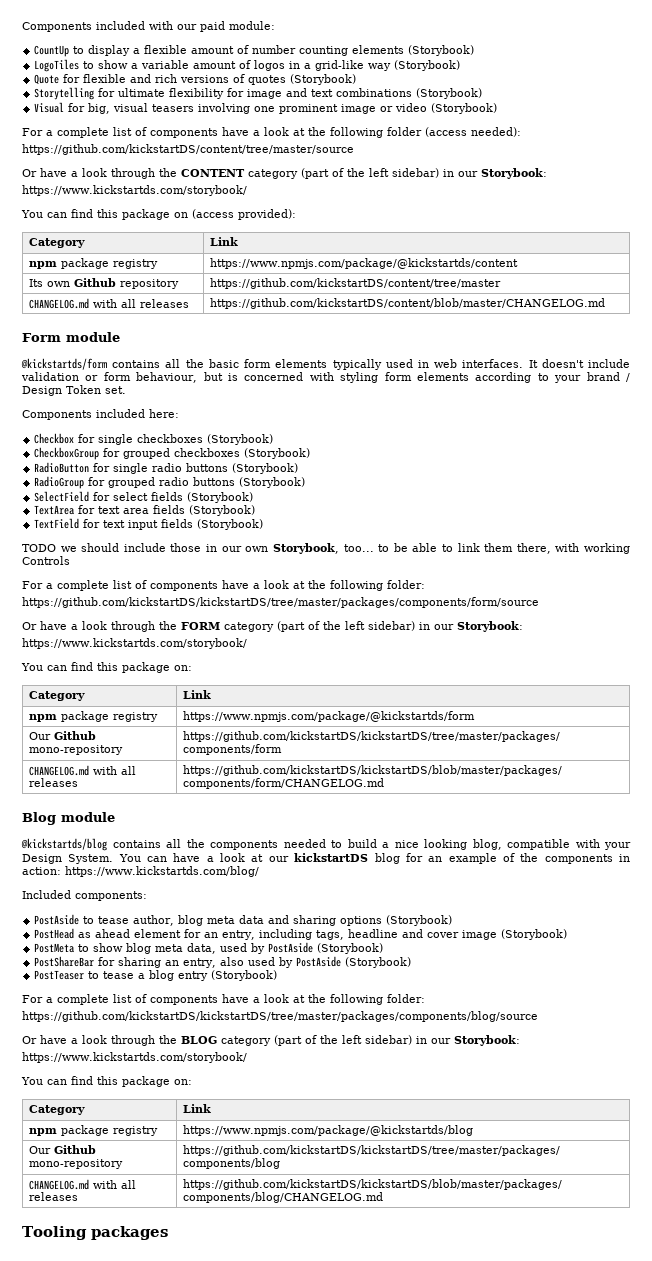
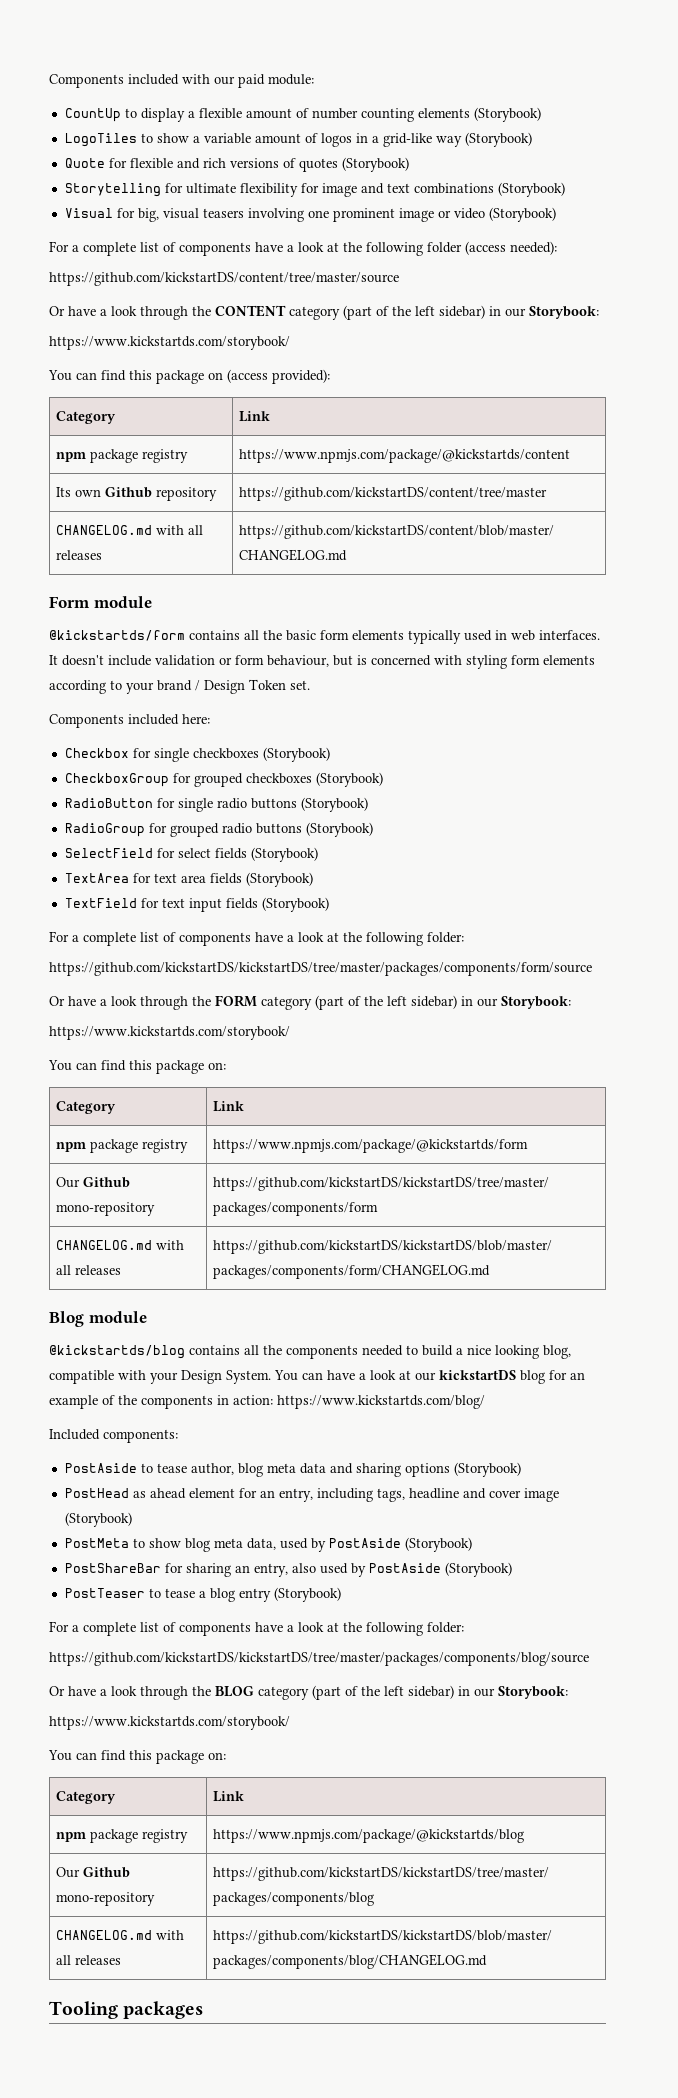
- TODO we should include those in our own Storybook, too... to be able to link them there, with working Controls

